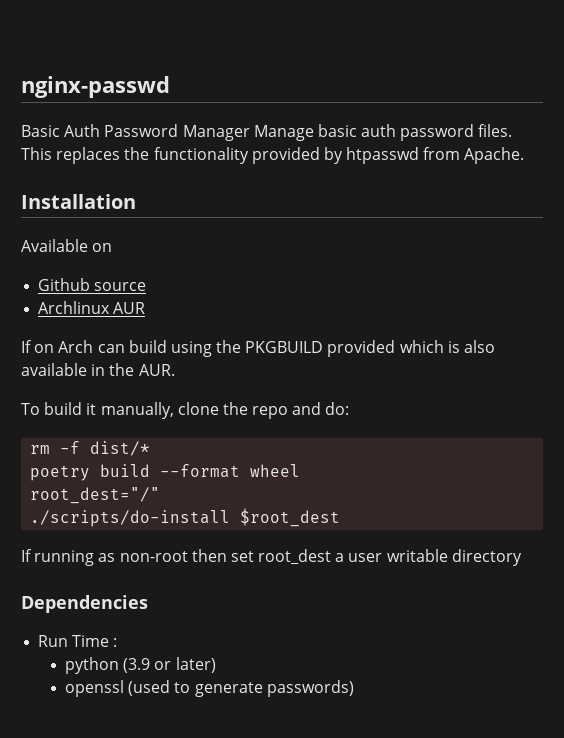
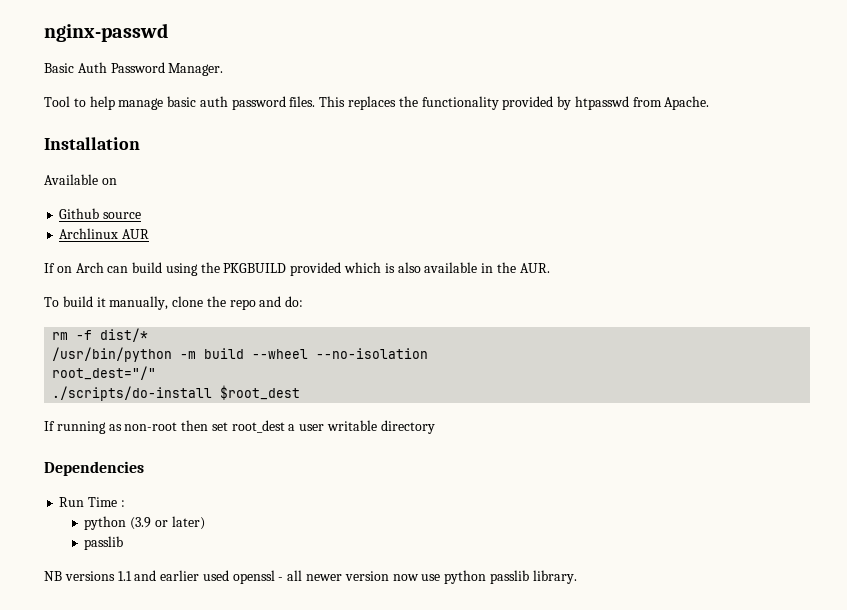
- Basic Auth Password Manager Manage basic auth password files.
+ Basic Auth Password Manager.
+ Tool to help manage basic auth password files.
- poetry build --format wheel
+ /usr/bin/python -m build --wheel --no-isolation
  python (3.9 or later)
- openssl (used to generate passwords)
+ passlib
+ NB versions 1.1 and earlier used openssl - all newer version now use python passlib library.

